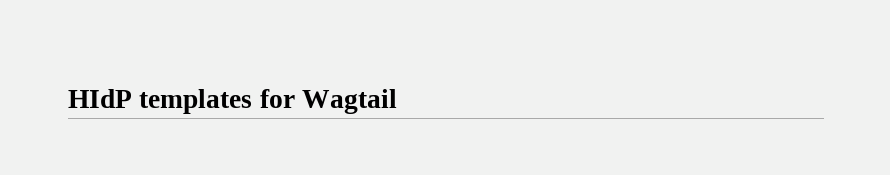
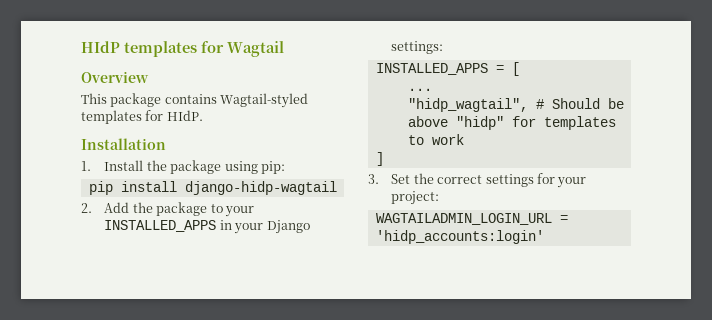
+ Overview
+ This package contains Wagtail-styled templates for HIdP.
+ Installation
+ 1. Install the package using pip:
+ pip install django-hidp-wagtail
+ 2. Add the package to your INSTALLED_APPS in your Django settings:
+ INSTALLED_APPS = [
+ ...
+ "hidp_wagtail", # Should be above "hidp" for templates to work
+ ]
+ 3. Set the correct settings for your project:
+ WAGTAILADMIN_LOGIN_URL = 'hidp_accounts:login'

